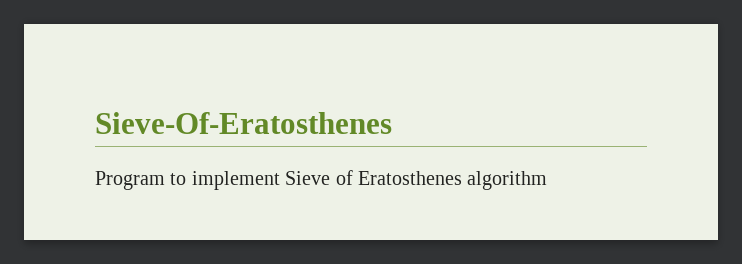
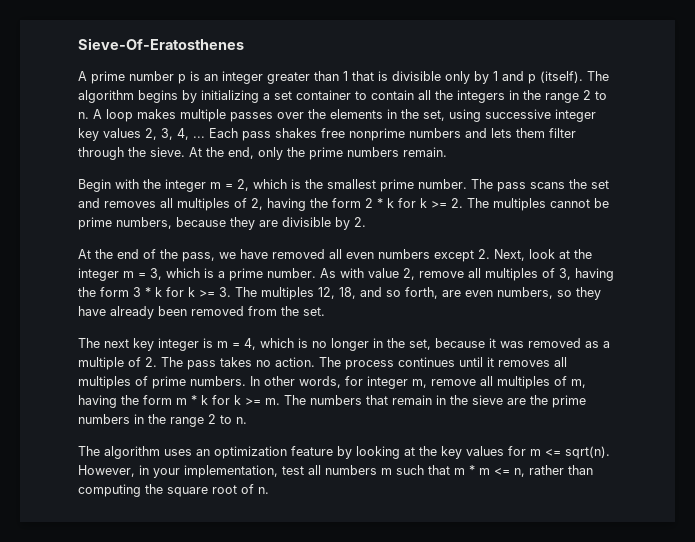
- Program to implement Sieve of Eratosthenes algorithm
+ A prime number p is an integer greater than 1 that is divisible only by 1 and p (itself). The algorithm begins by initializing a set container to contain all the integers in the range 2 to n. A loop makes multiple passes over the elements in the set, using successive integer key values 2, 3, 4, ... Each pass shakes free nonprime numbers and lets them filter through the sieve. At the end, only the prime numbers remain.
+ Begin with the integer m = 2, which is the smallest prime number. The pass scans the set and removes all multiples of 2, having the form 2 * k for k >= 2. The multiples cannot be prime numbers, because they are divisible by 2.
+ At the end of the pass, we have removed all even numbers except 2. Next, look at the integer m = 3, which is a prime number. As with value 2, remove all multiples of 3, having the form 3 * k for k >= 3. The multiples 12, 18, and so forth, are even numbers, so they have already been removed from the set.
+ The next key integer is m = 4, which is no longer in the set, because it was removed as a multiple of 2. The pass takes no action. The process continues until it removes all multiples of prime numbers. In other words, for integer m, remove all multiples of m, having the form m * k for k >= m. The numbers that remain in the sieve are the prime numbers in the range 2 to n.
+ The algorithm uses an optimization feature by looking at the key values for m <= sqrt(n). However, in your implementation, test all numbers m such that m * m <= n, rather than computing the square root of n.

